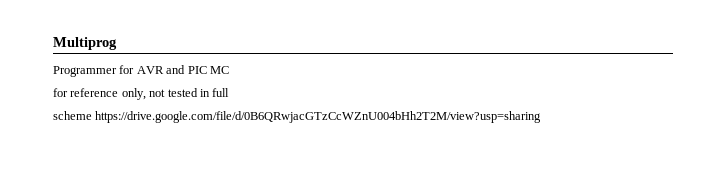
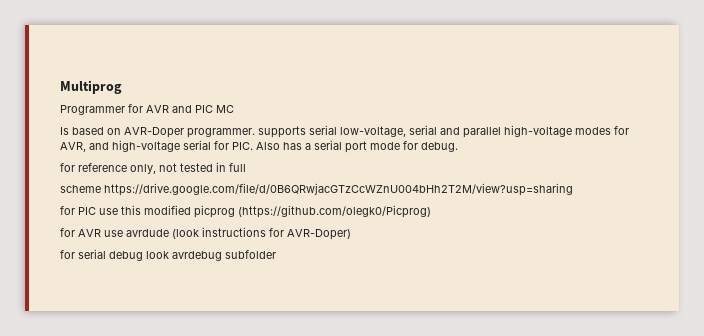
+ Is based on AVR-Doper programmer. supports serial low-voltage, serial and parallel high-voltage modes for AVR, and high-voltage serial for PIC. Аlso has a serial port mode for debug.
+ for PIC use this modified picprog (https://github.com/olegk0/Picprog)
+ for AVR use avrdude (look instructions for AVR-Doper)
+ for serial debug look avrdebug subfolder

